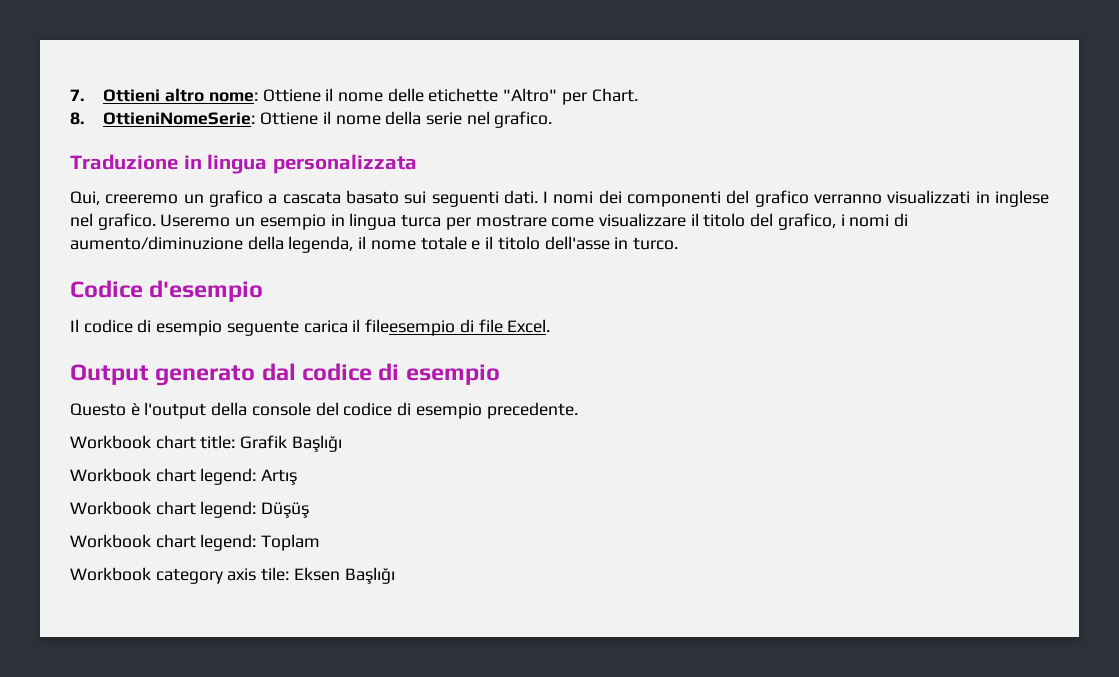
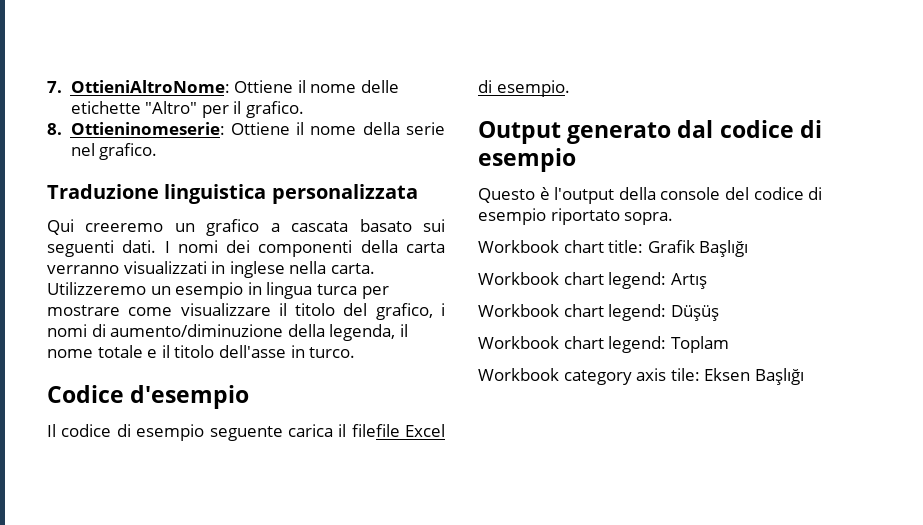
- 7. Ottieni altro nome: Ottiene il nome delle etichette "Altro" per Chart.
+ 7. OttieniAltroNome: Ottiene il nome delle etichette "Altro" per il grafico.
- 8. OttieniNomeSerie: Ottiene il nome della serie nel grafico.
+ 8. Ottieninomeserie: Ottiene il nome della serie nel grafico.
- Traduzione in lingua personalizzata
+ Traduzione linguistica personalizzata
- Qui, creeremo un grafico a cascata basato sui seguenti dati.
+ Qui creeremo un grafico a cascata basato sui seguenti dati.
- I nomi dei componenti del grafico verranno visualizzati in inglese nel grafico. Useremo un esempio in lingua turca per mostrare come visualizzare il titolo del grafico, i nomi di aumento/diminuzione della legenda, il nome totale e il titolo dell'asse in turco.
+ I nomi dei componenti della carta verranno visualizzati in inglese nella carta. Utilizzeremo un esempio in lingua turca per mostrare come visualizzare il titolo del grafico, i nomi di aumento/diminuzione della legenda, il nome totale e il titolo dell'asse in turco.
- Il codice di esempio seguente carica il fileesempio di file Excel.
+ Il codice di esempio seguente carica il filefile Excel di esempio.
- Questo è l'output della console del codice di esempio precedente.
+ Questo è l'output della console del codice di esempio riportato sopra.

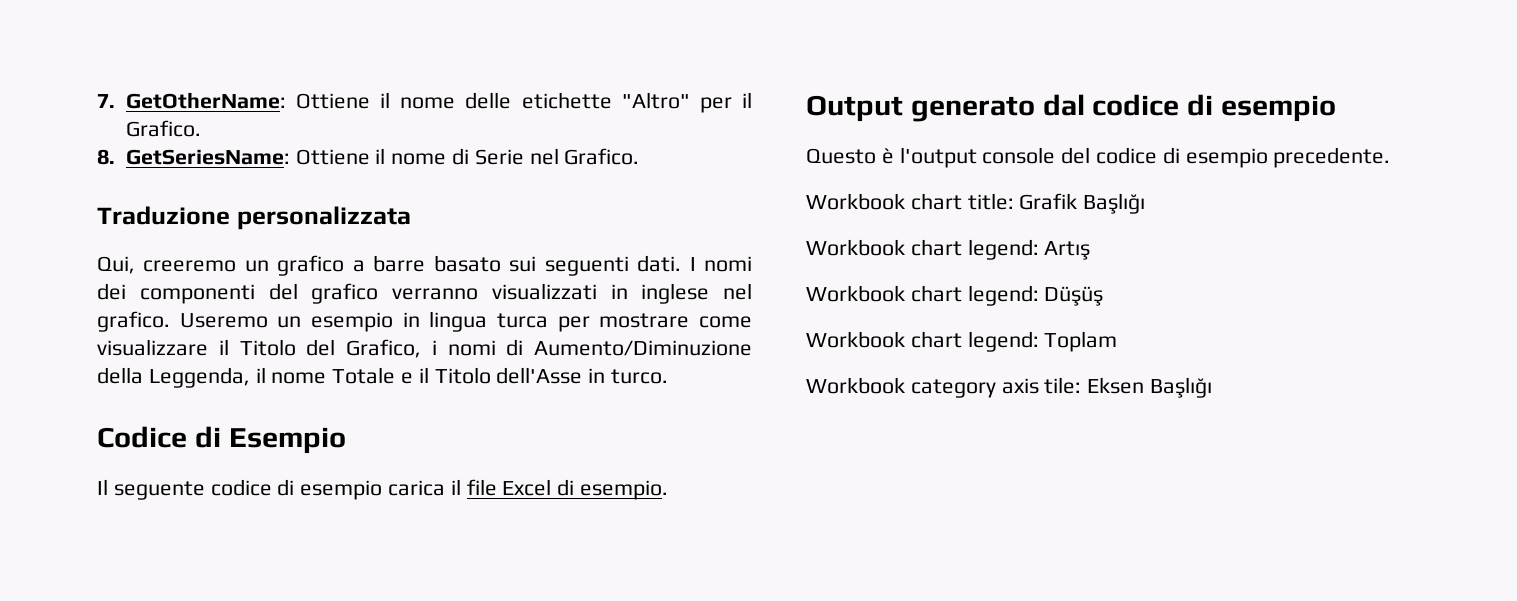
- 7. OttieniAltroNome: Ottiene il nome delle etichette "Altro" per il grafico.
+ 7. GetOtherName: Ottiene il nome delle etichette "Altro" per il Grafico.
- 8. Ottieninomeserie: Ottiene il nome della serie nel grafico.
+ 8. GetSeriesName: Ottiene il nome di Serie nel Grafico.
- Traduzione linguistica personalizzata
+ Traduzione personalizzata
- Qui creeremo un grafico a cascata basato sui seguenti dati.
+ Qui, creeremo un grafico a barre basato sui seguenti dati.
- I nomi dei componenti della carta verranno visualizzati in inglese nella carta. Utilizzeremo un esempio in lingua turca per mostrare come visualizzare il titolo del grafico, i nomi di aumento/diminuzione della legenda, il nome totale e il titolo dell'asse in turco.
+ I nomi dei componenti del grafico verranno visualizzati in inglese nel grafico. Useremo un esempio in lingua turca per mostrare come visualizzare il Titolo del Grafico, i nomi di Aumento/Diminuzione della Leggenda, il nome Totale e il Titolo dell'Asse in turco.
- Codice d'esempio
+ Codice di Esempio
- Il codice di esempio seguente carica il filefile Excel di esempio.
+ Il seguente codice di esempio carica il file Excel di esempio.
- Questo è l'output della console del codice di esempio riportato sopra.
+ Questo è l'output console del codice di esempio precedente.

